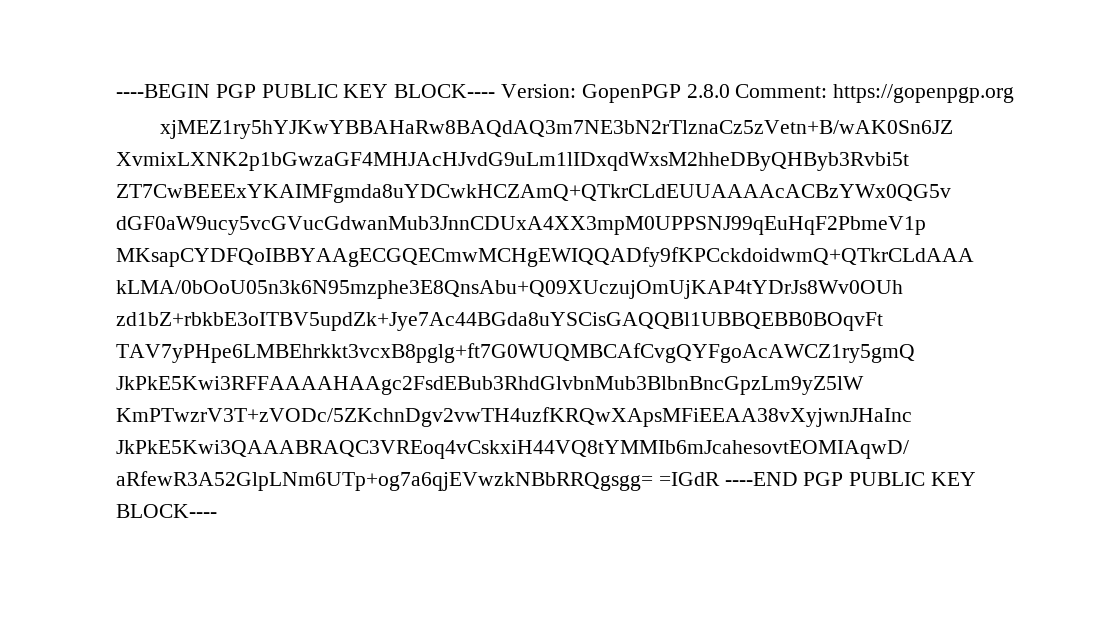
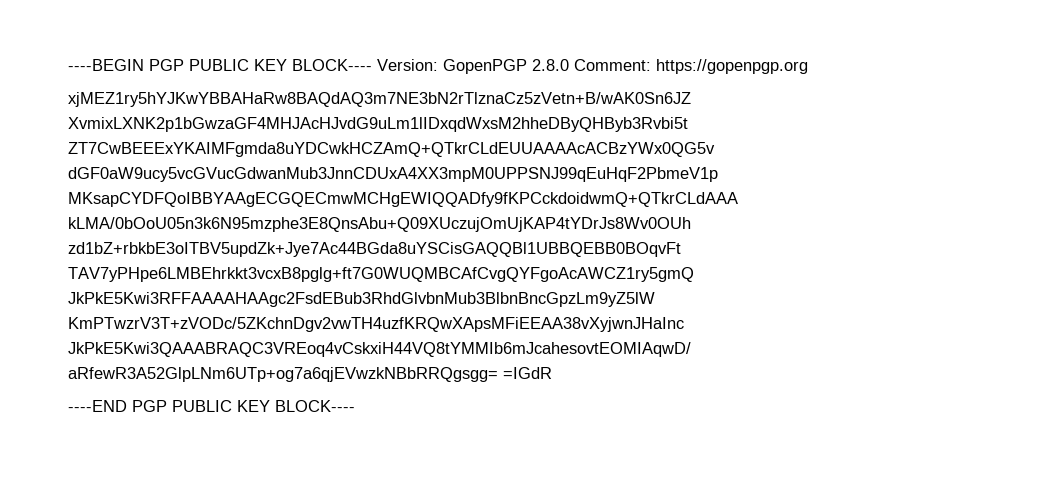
- xjMEZ1ry5hYJKwYBBAHaRw8BAQdAQ3m7NE3bN2rTlznaCz5zVetn+B/wAK0Sn6JZ XvmixLXNK2p1bGwzaGF4MHJAcHJvdG9uLm1lIDxqdWxsM2hheDByQHByb3Rvbi5t ZT7CwBEEExYKAIMFgmda8uYDCwkHCZAmQ+QTkrCLdEUUAAAAcACBzYWx0QG5v dGF0aW9ucy5vcGVucGdwanMub3JnnCDUxA4XX3mpM0UPPSNJ99qEuHqF2PbmeV1p MKsapCYDFQoIBBYAAgECGQECmwMCHgEWIQQADfy9fKPCckdoidwmQ+QTkrCLdAAA kLMA/0bOoU05n3k6N95mzphe3E8QnsAbu+Q09XUczujOmUjKAP4tYDrJs8Wv0OUh zd1bZ+rbkbE3oITBV5updZk+Jye7Ac44BGda8uYSCisGAQQBl1UBBQEBB0BOqvFt TAV7yPHpe6LMBEhrkkt3vcxB8pglg+ft7G0WUQMBCAfCvgQYFgoAcAWCZ1ry5gmQ JkPkE5Kwi3RFFAAAAHAAgc2FsdEBub3RhdGlvbnMub3BlbnBncGpzLm9yZ5lW KmPTwzrV3T+zVODc/5ZKchnDgv2vwTH4uzfKRQwXApsMFiEEAA38vXyjwnJHaInc JkPkE5Kwi3QAAABRAQC3VREoq4vCskxiH44VQ8tYMMIb6mJcahesovtEOMIAqwD/ aRfewR3A52GlpLNm6UTp+og7a6qjEVwzkNBbRRQgsgg= =IGdR ----END PGP PUBLIC KEY BLOCK----
+ xjMEZ1ry5hYJKwYBBAHaRw8BAQdAQ3m7NE3bN2rTlznaCz5zVetn+B/wAK0Sn6JZ XvmixLXNK2p1bGwzaGF4MHJAcHJvdG9uLm1lIDxqdWxsM2hheDByQHByb3Rvbi5t ZT7CwBEEExYKAIMFgmda8uYDCwkHCZAmQ+QTkrCLdEUUAAAAcACBzYWx0QG5v dGF0aW9ucy5vcGVucGdwanMub3JnnCDUxA4XX3mpM0UPPSNJ99qEuHqF2PbmeV1p MKsapCYDFQoIBBYAAgECGQECmwMCHgEWIQQADfy9fKPCckdoidwmQ+QTkrCLdAAA kLMA/0bOoU05n3k6N95mzphe3E8QnsAbu+Q09XUczujOmUjKAP4tYDrJs8Wv0OUh zd1bZ+rbkbE3oITBV5updZk+Jye7Ac44BGda8uYSCisGAQQBl1UBBQEBB0BOqvFt TAV7yPHpe6LMBEhrkkt3vcxB8pglg+ft7G0WUQMBCAfCvgQYFgoAcAWCZ1ry5gmQ JkPkE5Kwi3RFFAAAAHAAgc2FsdEBub3RhdGlvbnMub3BlbnBncGpzLm9yZ5lW KmPTwzrV3T+zVODc/5ZKchnDgv2vwTH4uzfKRQwXApsMFiEEAA38vXyjwnJHaInc JkPkE5Kwi3QAAABRAQC3VREoq4vCskxiH44VQ8tYMMIb6mJcahesovtEOMIAqwD/ aRfewR3A52GlpLNm6UTp+og7a6qjEVwzkNBbRRQgsgg= =IGdR
+ ----END PGP PUBLIC KEY BLOCK----

